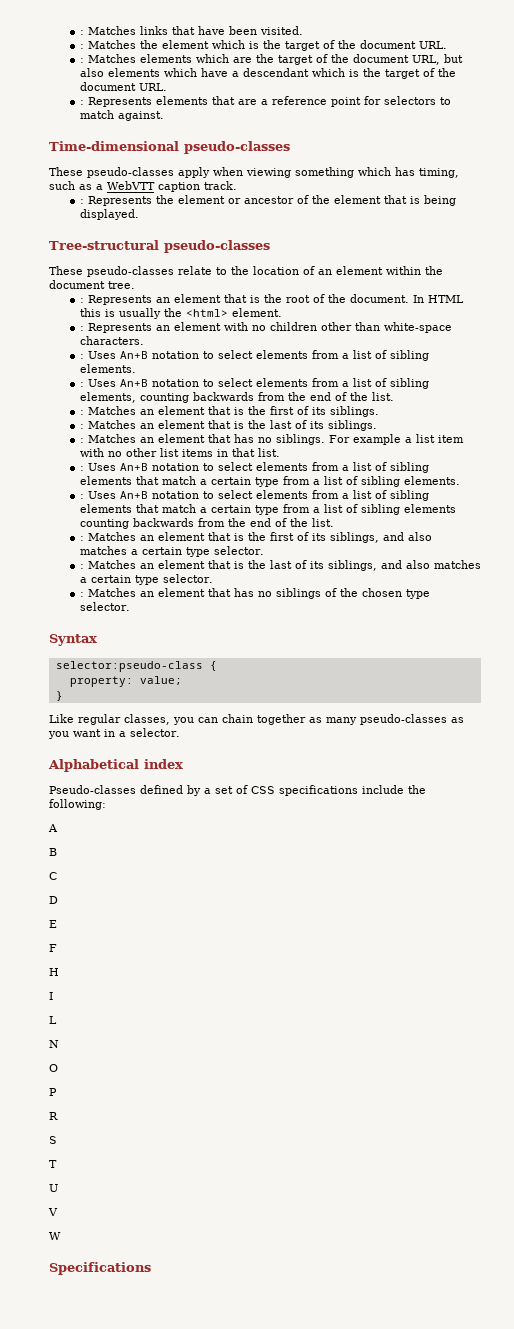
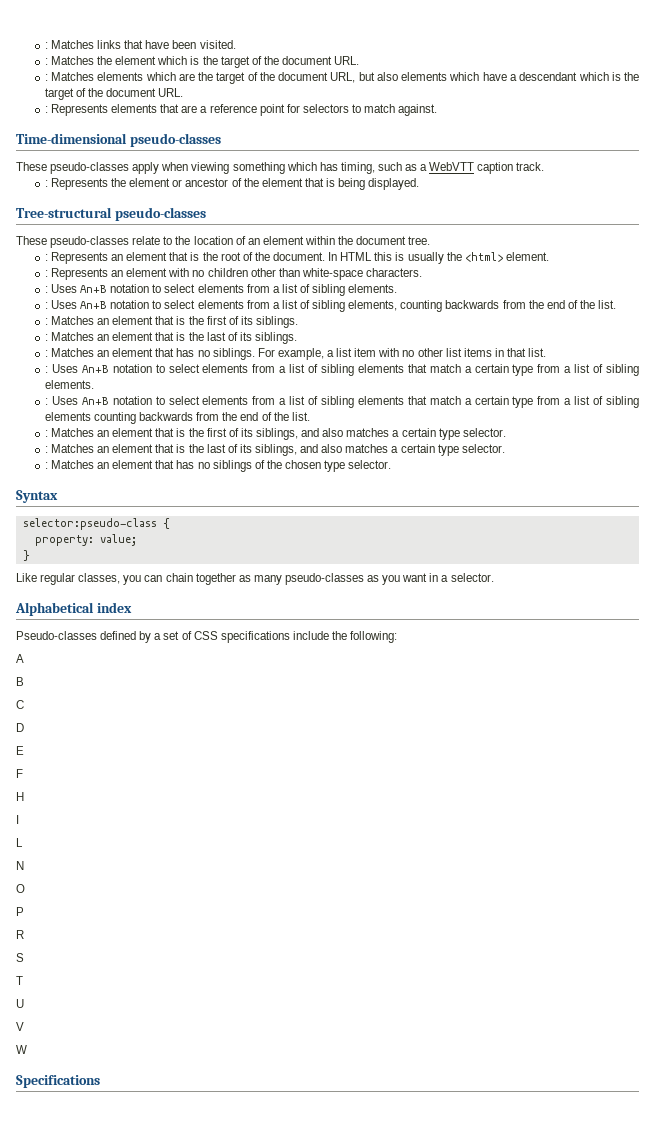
- For example a list item with no other list items in that list.
+ For example, a list item with no other list items in that list.

